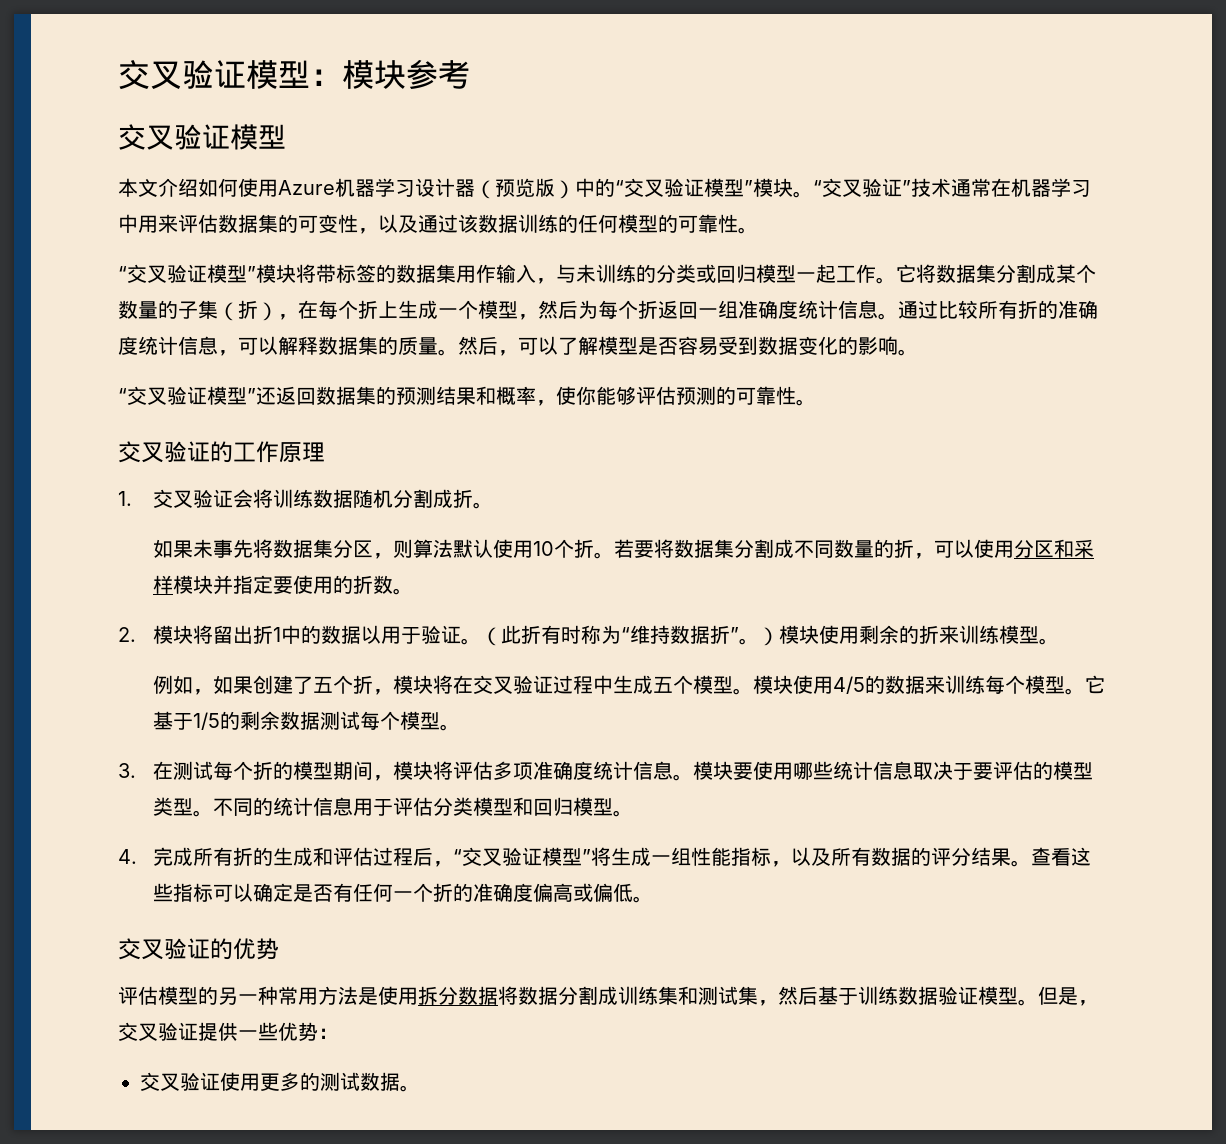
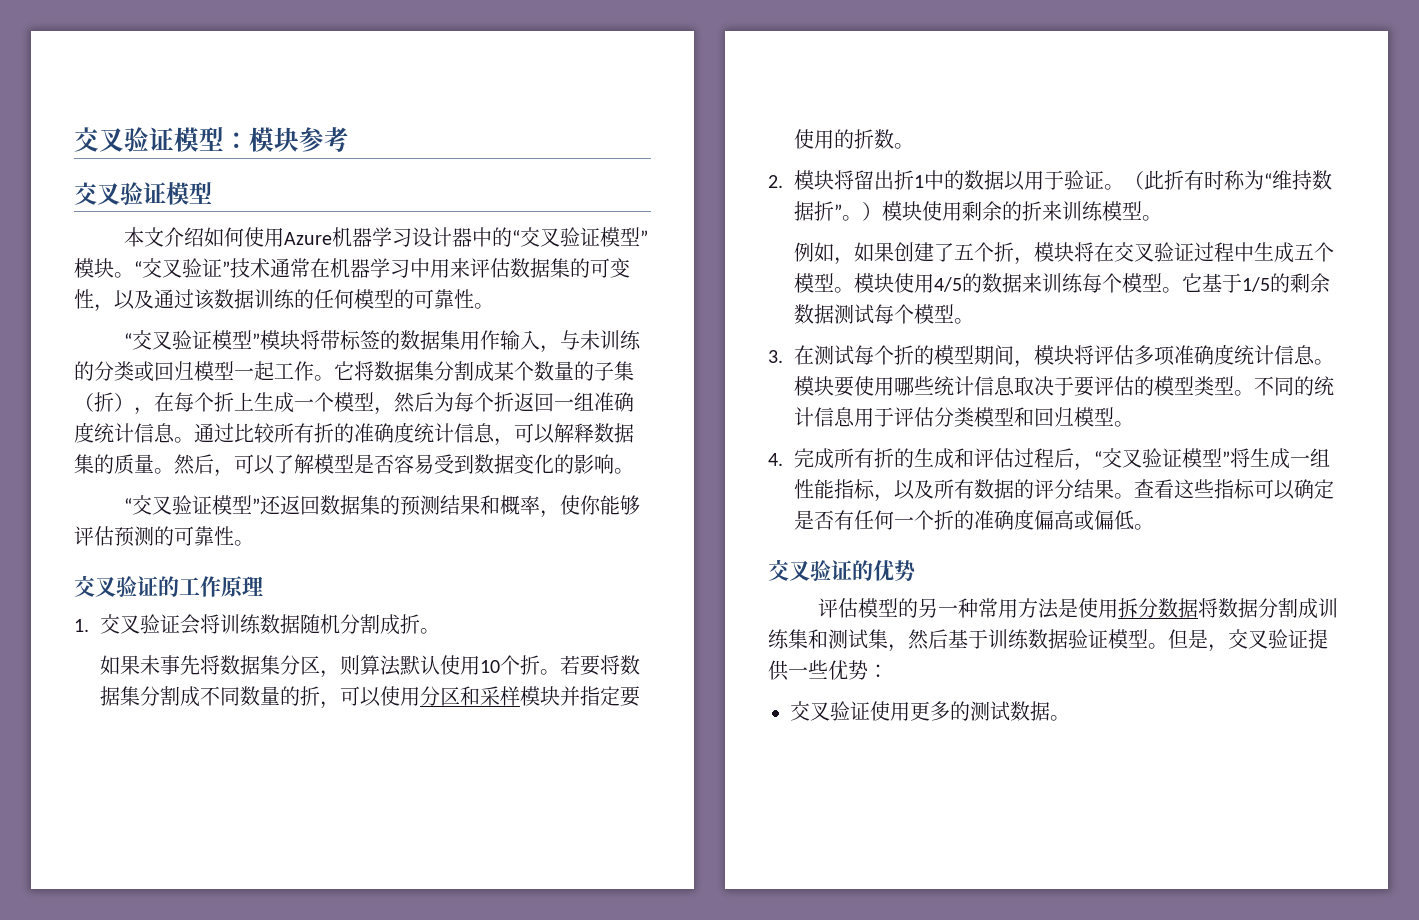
- 本文介绍如何使用Azure机器学习设计器（预览版）中的“交叉验证模型”模块。
+ 本文介绍如何使用Azure机器学习设计器中的“交叉验证模型”模块。

